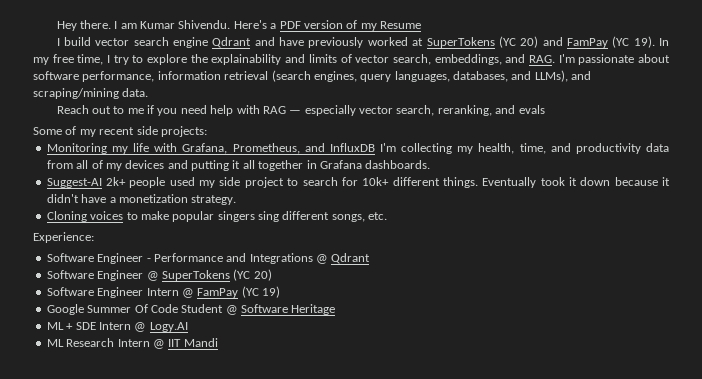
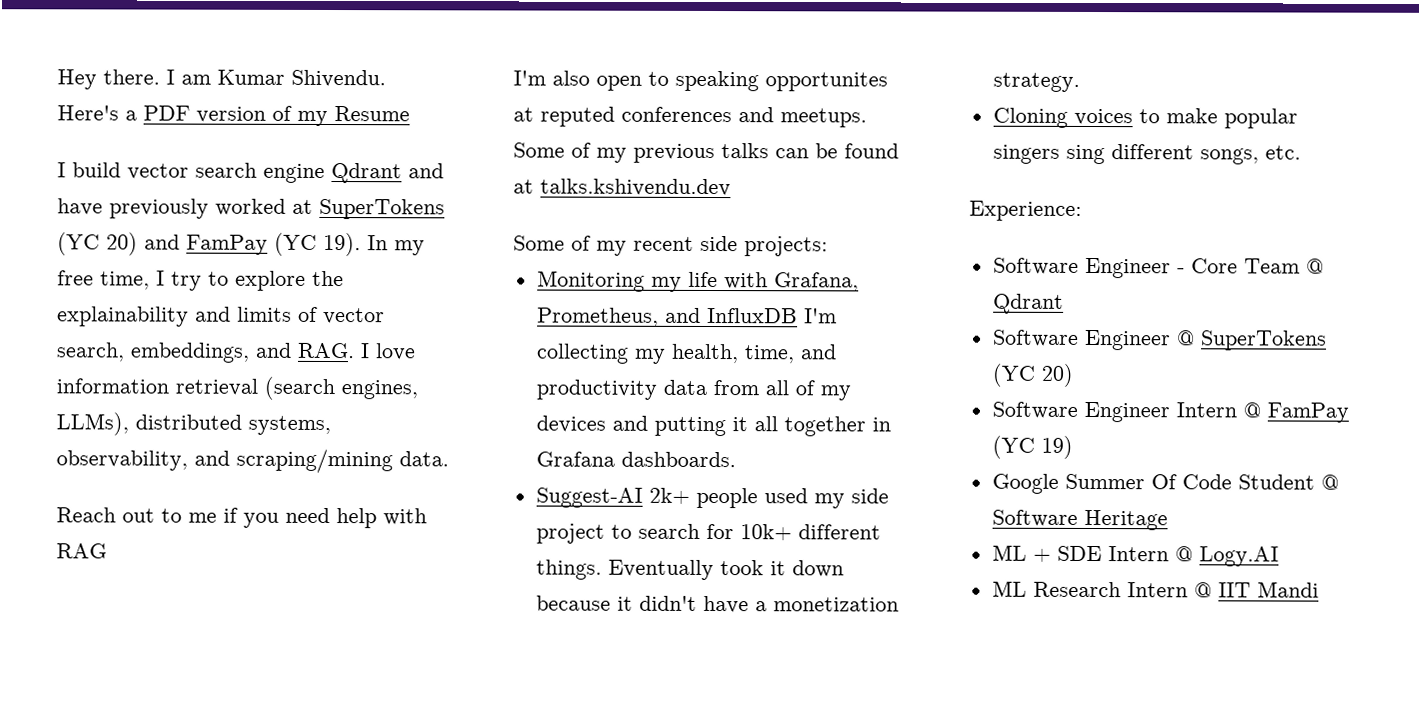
- In my free time, I try to explore the explainability and limits of vector search, embeddings, and RAG. I'm passionate about software performance, information retrieval (search engines, query languages, databases, and LLMs), and scraping/mining data.
+ In my free time, I try to explore the explainability and limits of vector search, embeddings, and RAG. I love information retrieval (search engines, LLMs), distributed systems, observability, and scraping/mining data.
- Reach out to me if you need help with RAG — especially vector search, reranking, and evals
+ Reach out to me if you need help with RAG
+ I'm also open to speaking opportunites at reputed conferences and meetups. Some of my previous talks can be found at talks.kshivendu.dev
- Software Engineer - Performance and Integrations @ Qdrant
+ Software Engineer - Core Team @ Qdrant

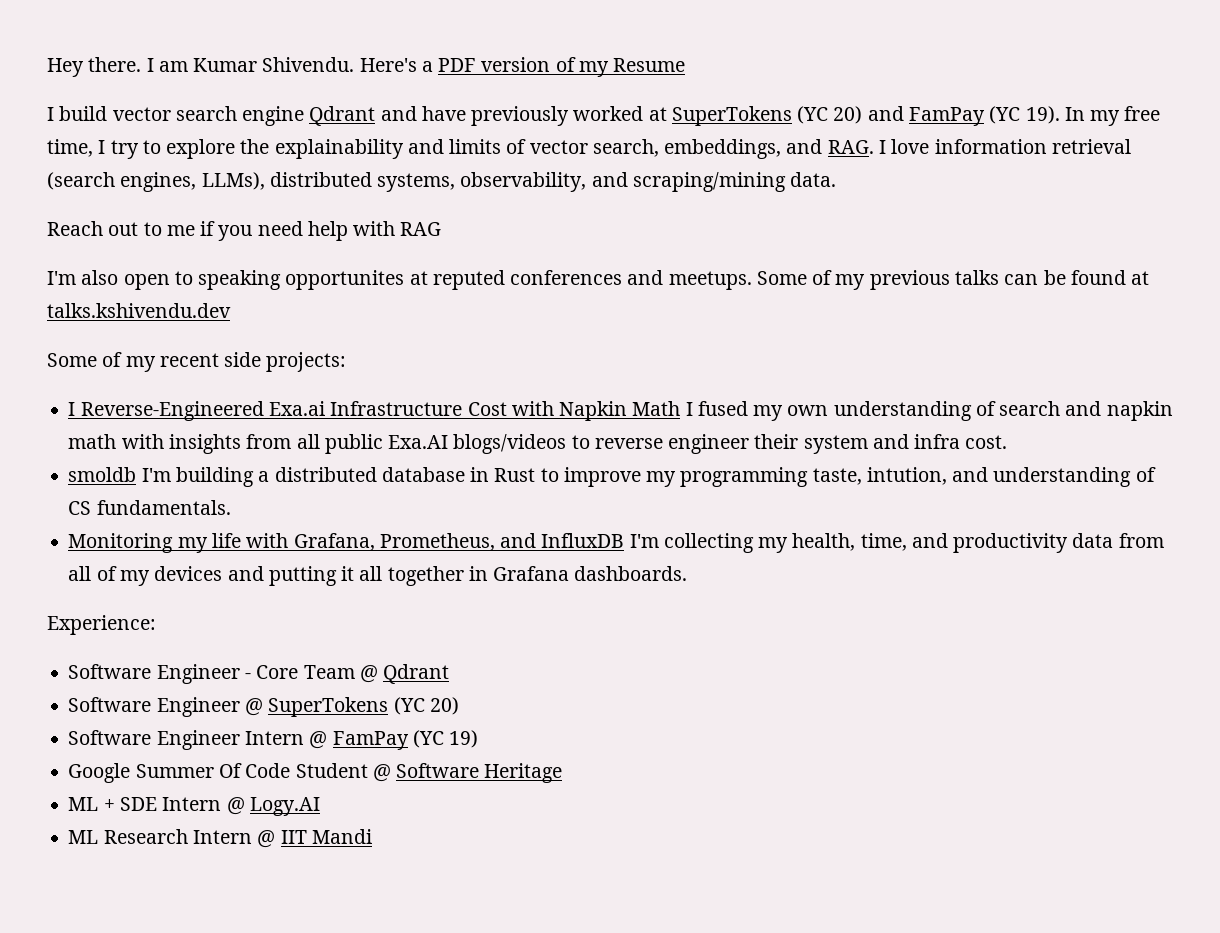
+ I Reverse-Engineered Exa.ai Infrastructure Cost with Napkin Math I fused my own understanding of search and napkin math with insights from all public Exa.AI blogs/videos to reverse engineer their system and infra cost.
+ smoldb I'm building a distributed database in Rust to improve my programming taste, intution, and understanding of CS fundamentals.
- Suggest-AI 2k+ people used my side project to search for 10k+ different things. Eventually took it down because it didn't have a monetization strategy.
- Cloning voices to make popular singers sing different songs, etc.

